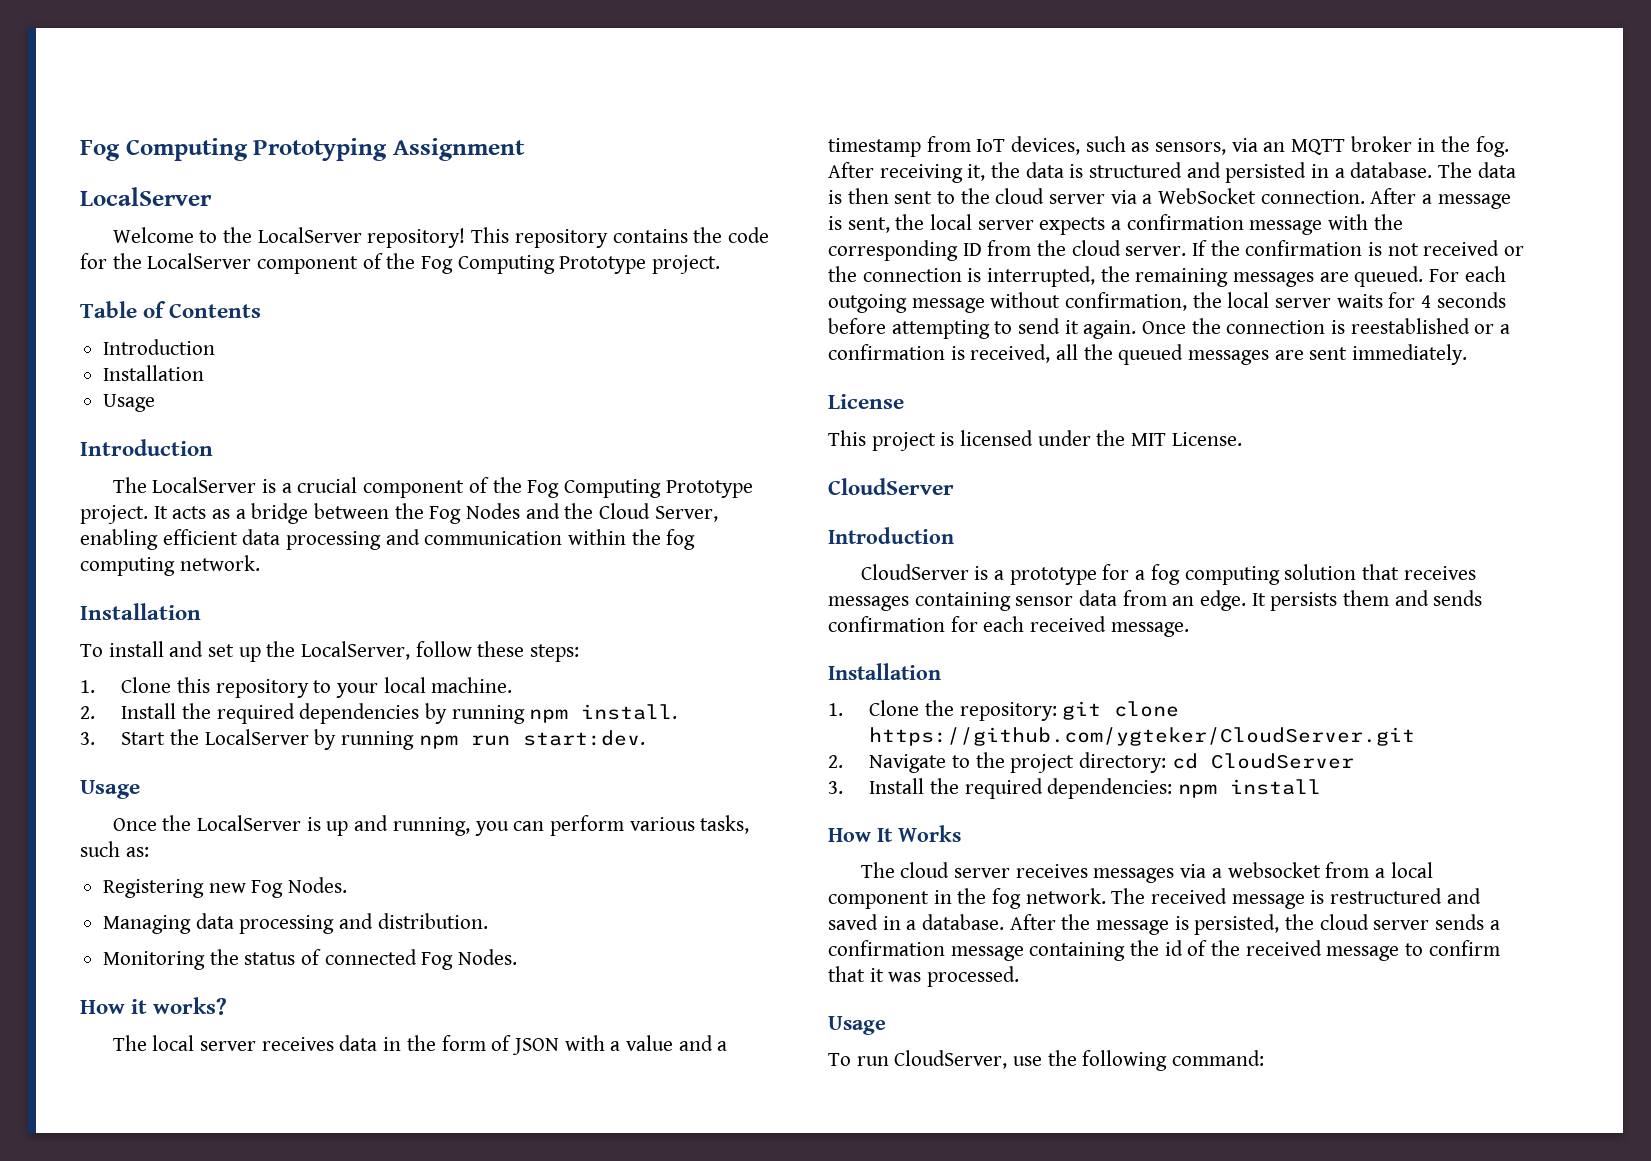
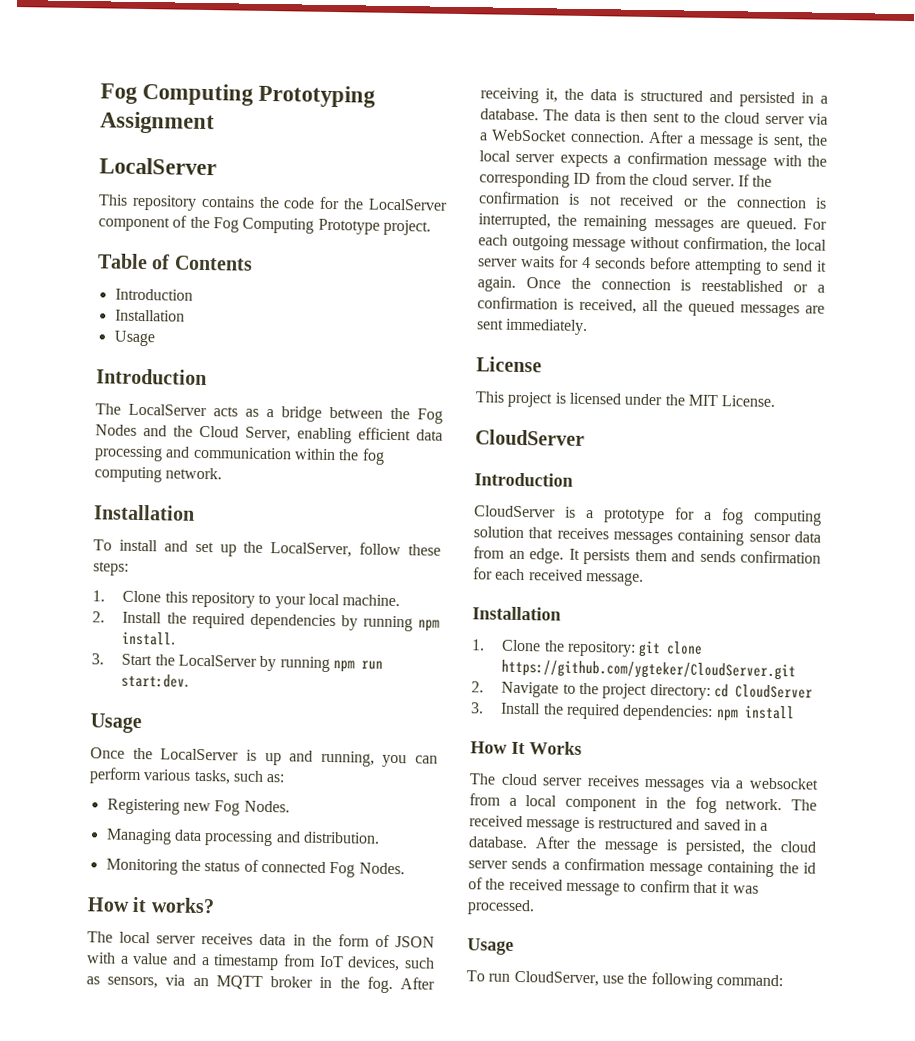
- Welcome to the LocalServer repository!
- The LocalServer is a crucial component of the Fog Computing Prototype project. It acts as a bridge between the Fog Nodes and the Cloud Server, enabling efficient data processing and communication within the fog computing network.
+ The LocalServer acts as a bridge between the Fog Nodes and the Cloud Server, enabling efficient data processing and communication within the fog computing network.

